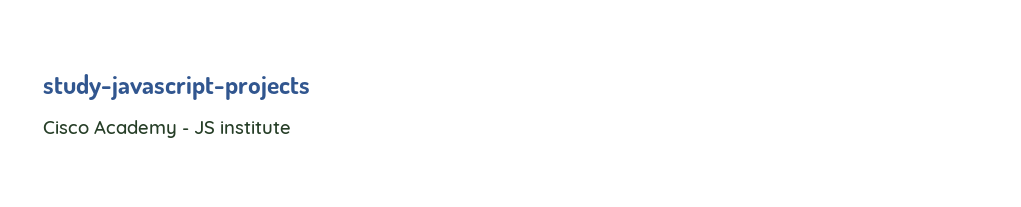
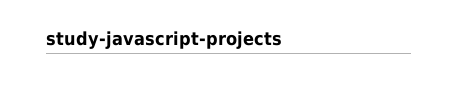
- Cisco Academy - JS institute

